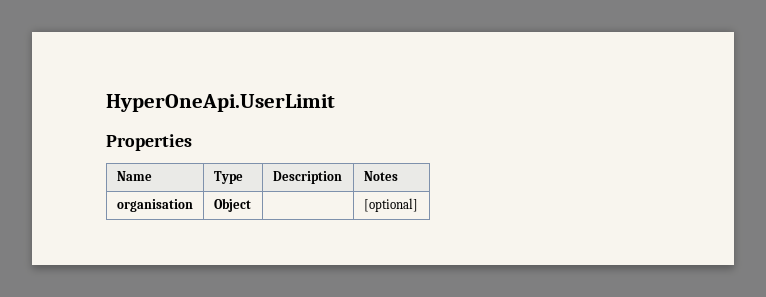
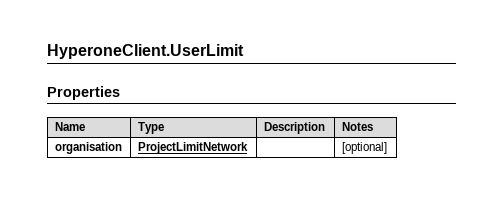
- HyperOneApi.UserLimit
+ HyperoneClient.UserLimit
- organisation | Object | | [optional]
+ organisation | ProjectLimitNetwork | | [optional]

